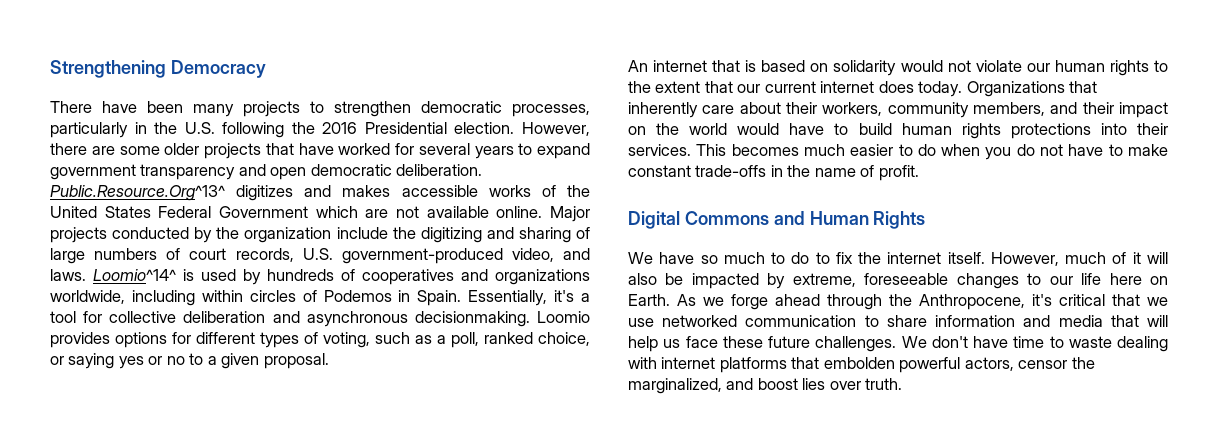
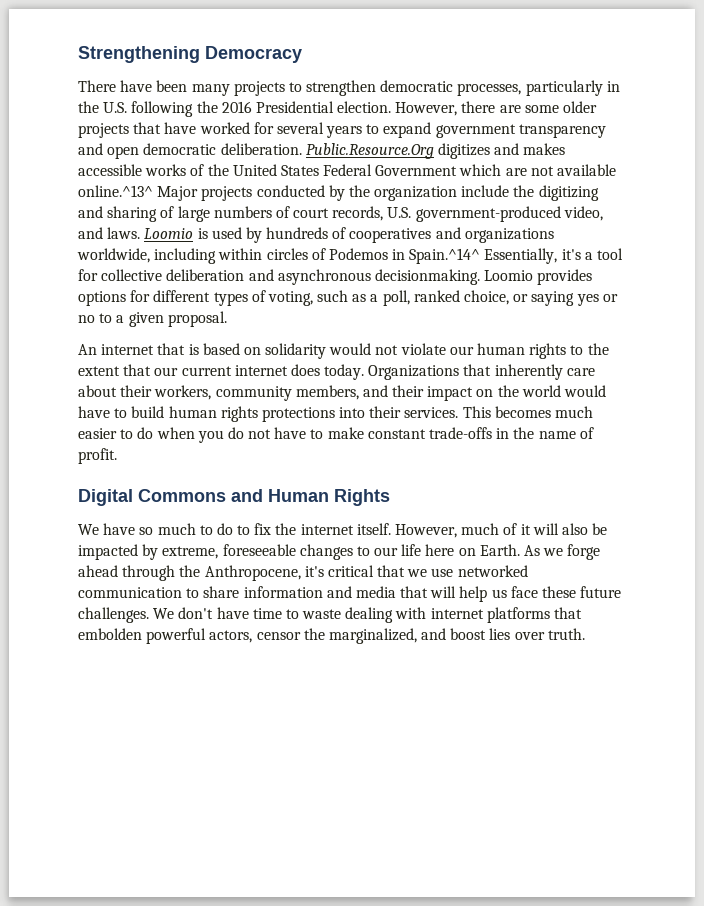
- Public.Resource.Org^13^ digitizes and makes accessible works of the United States Federal Government which are not available online. Major projects conducted by the organization include the digitizing and sharing of large numbers of court records, U.S. government-produced video, and laws.
+ Public.Resource.Org digitizes and makes accessible works of the United States Federal Government which are not available online.^13^ Major projects conducted by the organization include the digitizing and sharing of large numbers of court records, U.S. government-produced video, and laws.
- Loomio^14^ is used by hundreds of cooperatives and organizations worldwide, including within circles of Podemos in Spain. Essentially, it's a tool for collective deliberation and asynchronous decisionmaking.
+ Loomio is used by hundreds of cooperatives and organizations worldwide, including within circles of Podemos in Spain.^14^ Essentially, it's a tool for collective deliberation and asynchronous decisionmaking.

